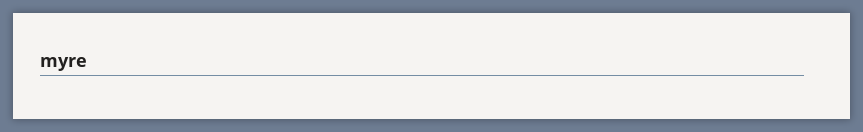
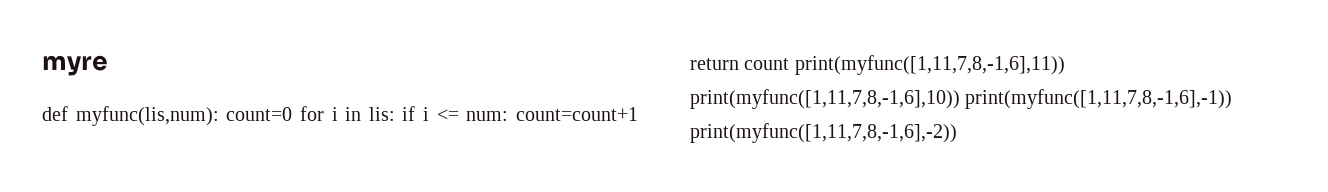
+ def myfunc(lis,num): count=0 for i in lis: if i <= num: count=count+1 return count print(myfunc([1,11,7,8,-1,6],11)) print(myfunc([1,11,7,8,-1,6],10)) print(myfunc([1,11,7,8,-1,6],-1)) print(myfunc([1,11,7,8,-1,6],-2))

